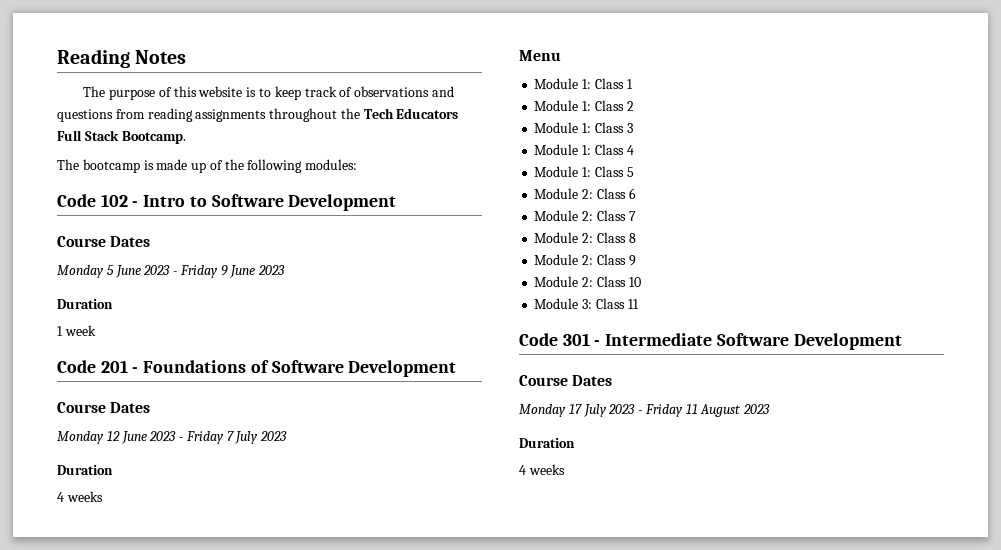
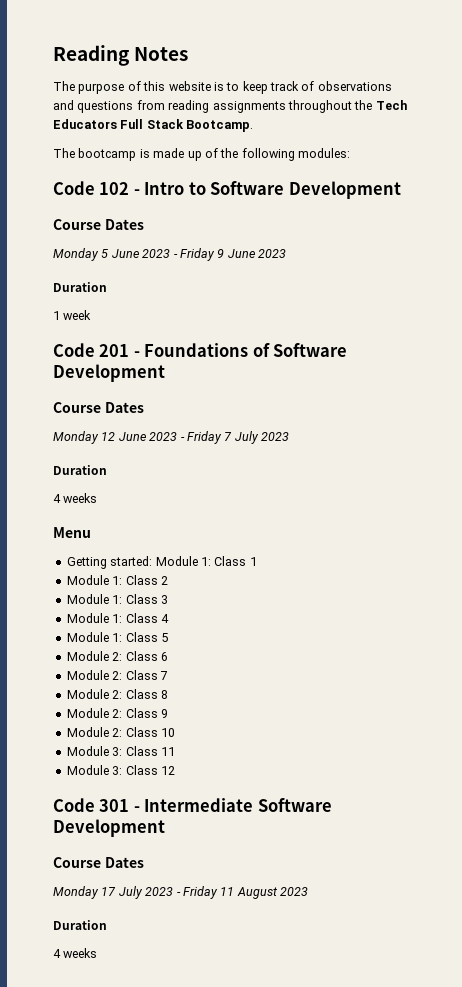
- Module 1: Class 1
+ Getting started: Module 1: Class 1
+ Module 3: Class 12

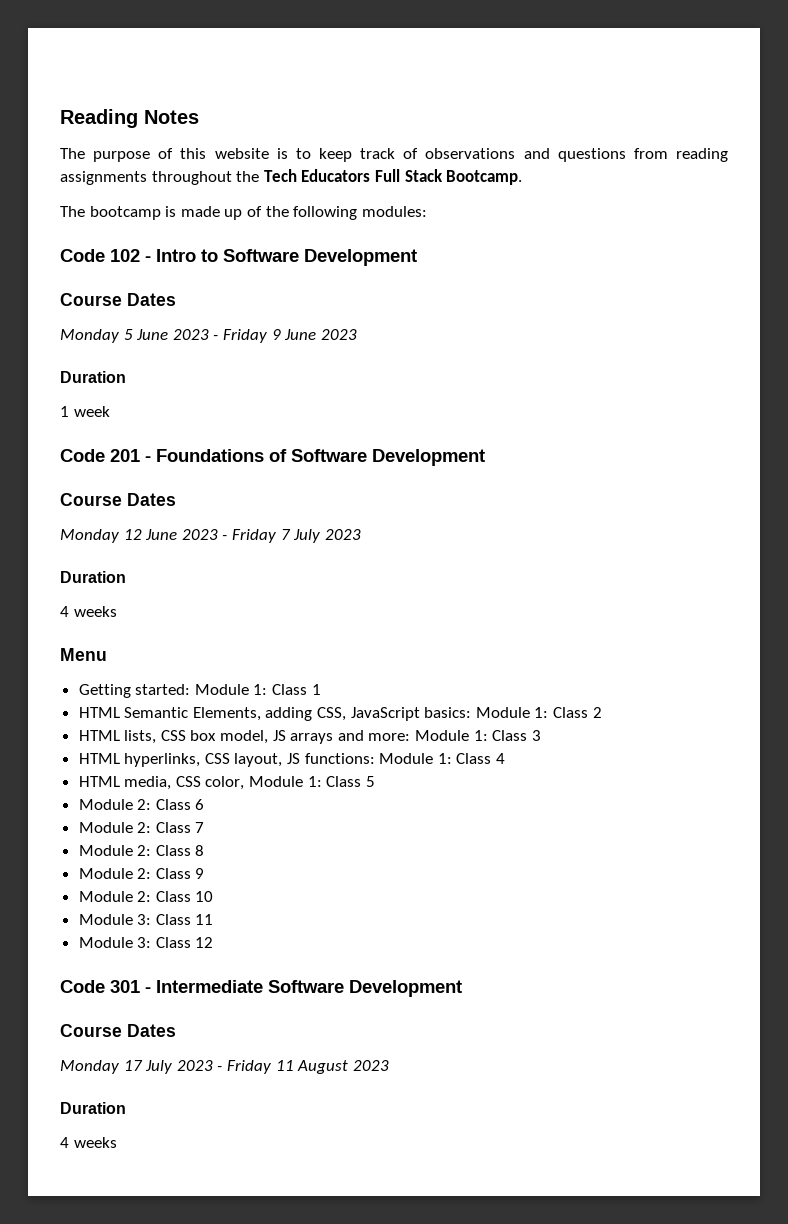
- Module 1: Class 2
- Module 1: Class 3
- Module 1: Class 4
+ HTML Semantic Elements, adding CSS, JavaScript basics: Module 1: Class 2
+ HTML lists, CSS box model, JS arrays and more: Module 1: Class 3
+ HTML hyperlinks, CSS layout, JS functions: Module 1: Class 4
- Module 1: Class 5
+ HTML media, CSS color, Module 1: Class 5

